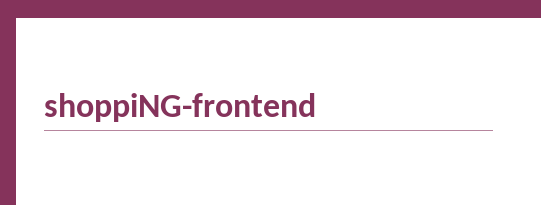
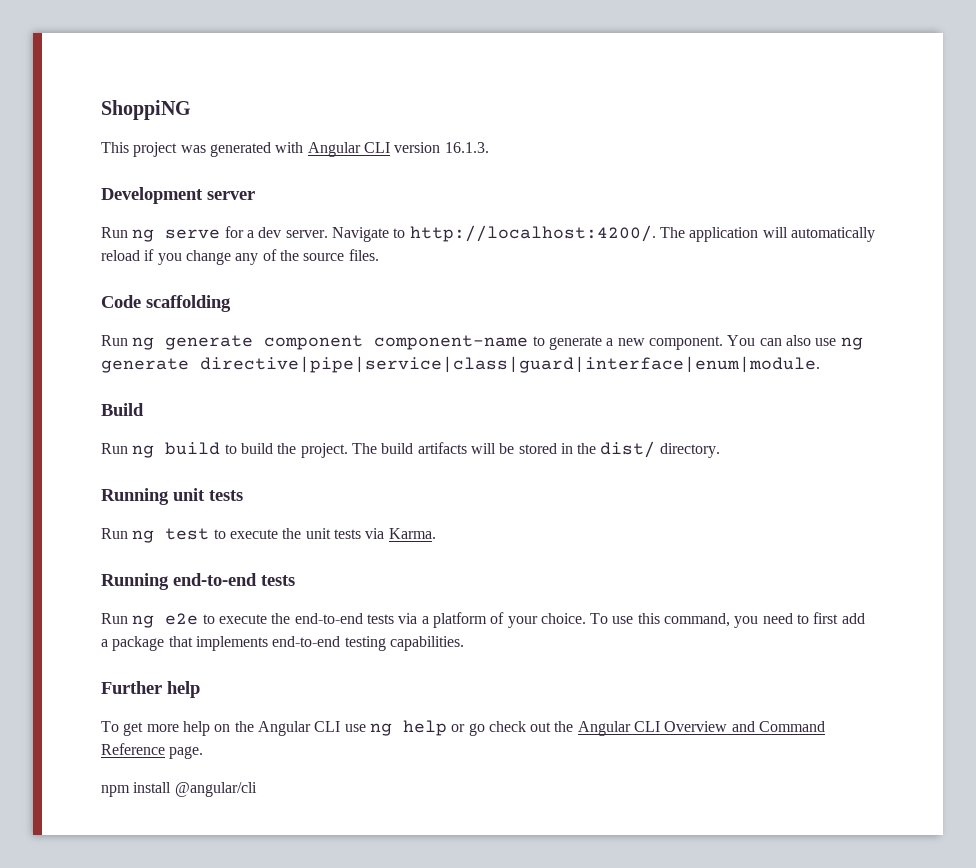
- shoppiNG-frontend
+ ShoppiNG
+ This project was generated with Angular CLI version 16.1.3.
+ Development server
+ Run ng serve for a dev server. Navigate to http://localhost:4200/. The application will automatically reload if you change any of the source files.
+ Code scaffolding
+ Run ng generate component component-name to generate a new component. You can also use ng generate directive|pipe|service|class|guard|interface|enum|module.
+ Build
+ Run ng build to build the project. The build artifacts will be stored in the dist/ directory.
+ Running unit tests
+ Run ng test to execute the unit tests via Karma.
+ Running end-to-end tests
+ Run ng e2e to execute the end-to-end tests via a platform of your choice. To use this command, you need to first add a package that implements end-to-end testing capabilities.
+ Further help
+ To get more help on the Angular CLI use ng help or go check out the Angular CLI Overview and Command Reference page.
+ npm install @angular/cli

